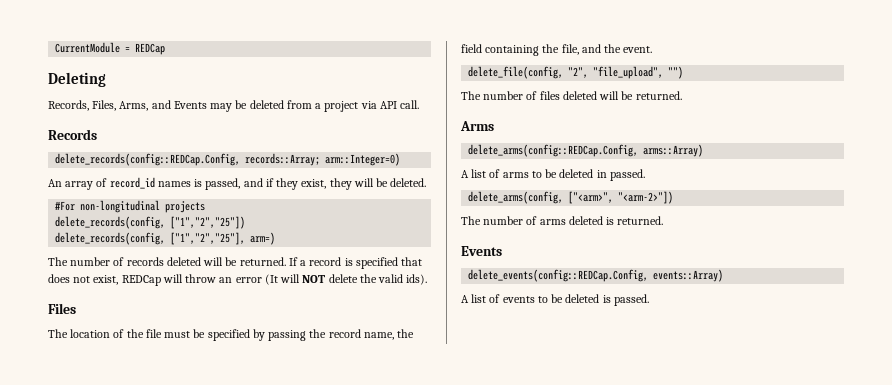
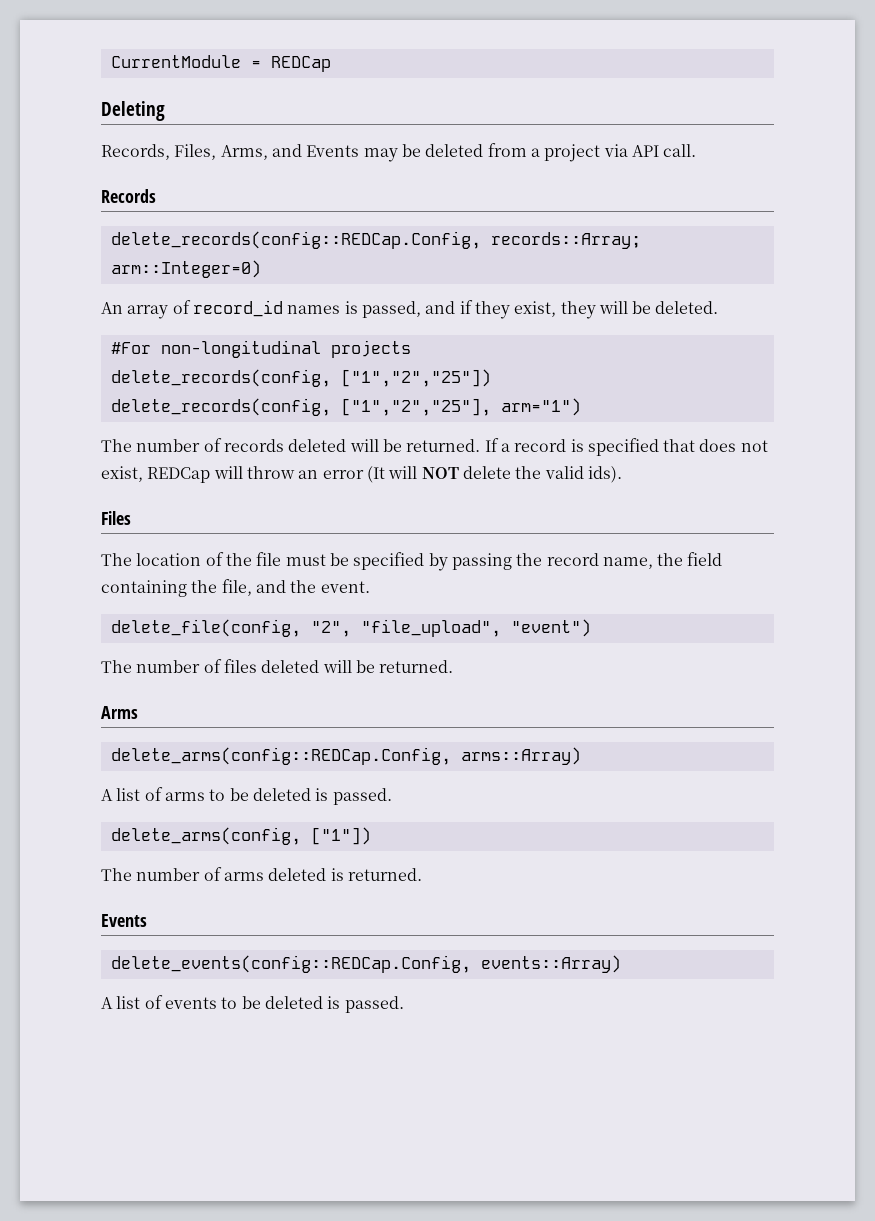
- delete_records(config, ["1","2","25"], arm=)
+ delete_records(config, ["1","2","25"], arm="1")
- delete_file(config, "2", "file_upload", "")
+ delete_file(config, "2", "file_upload", "event")
- A list of arms to be deleted in passed.
+ A list of arms to be deleted is passed.
- delete_arms(config, ["<arm>", "<arm-2>"])
+ delete_arms(config, ["1"])

